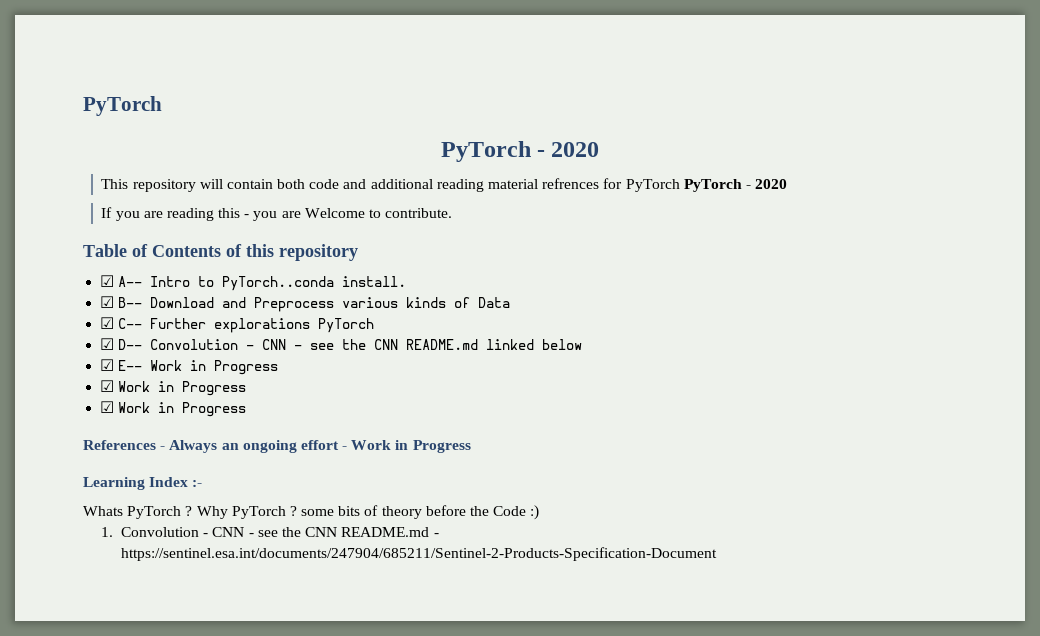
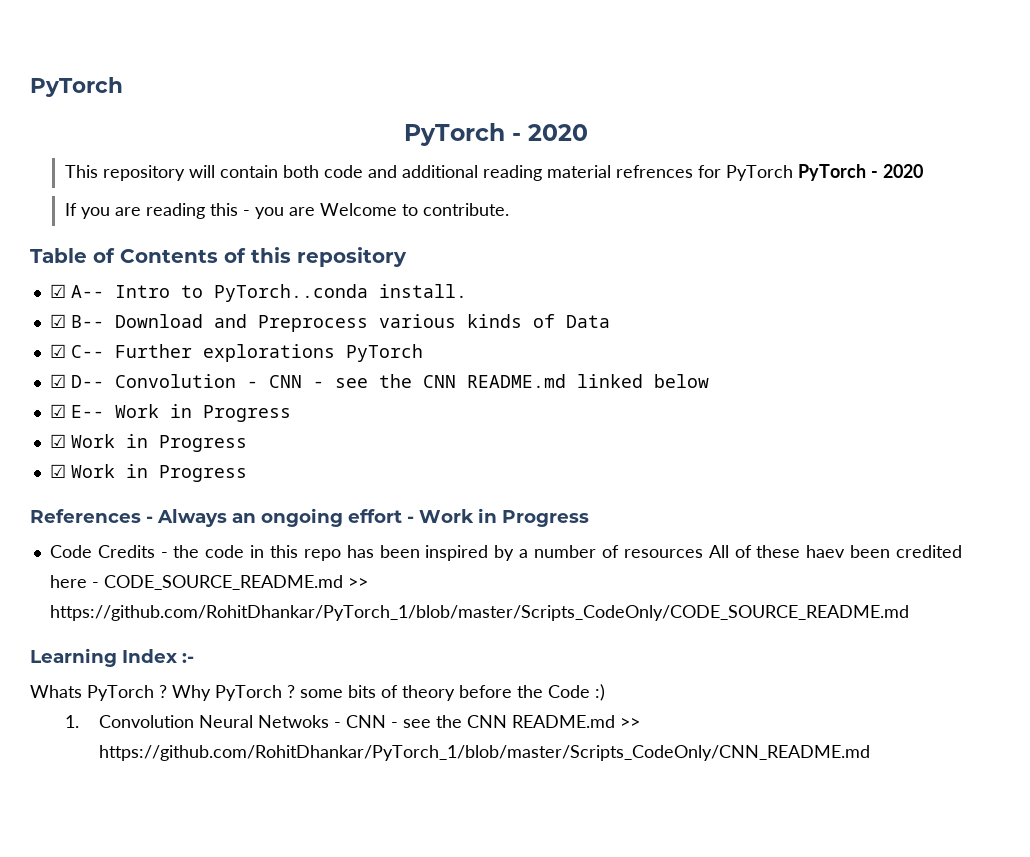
+ Code Credits - the code in this repo has been inspired by a number of resources All of these haev been credited here - CODE_SOURCE_README.md >> https://github.com/RohitDhankar/PyTorch_1/blob/master/Scripts_CodeOnly/CODE_SOURCE_README.md
- 1. Convolution - CNN - see the CNN README.md - https://sentinel.esa.int/documents/247904/685211/Sentinel-2-Products-Specification-Document
+ 1. Convolution Neural Netwoks - CNN - see the CNN README.md >> https://github.com/RohitDhankar/PyTorch_1/blob/master/Scripts_CodeOnly/CNN_README.md

